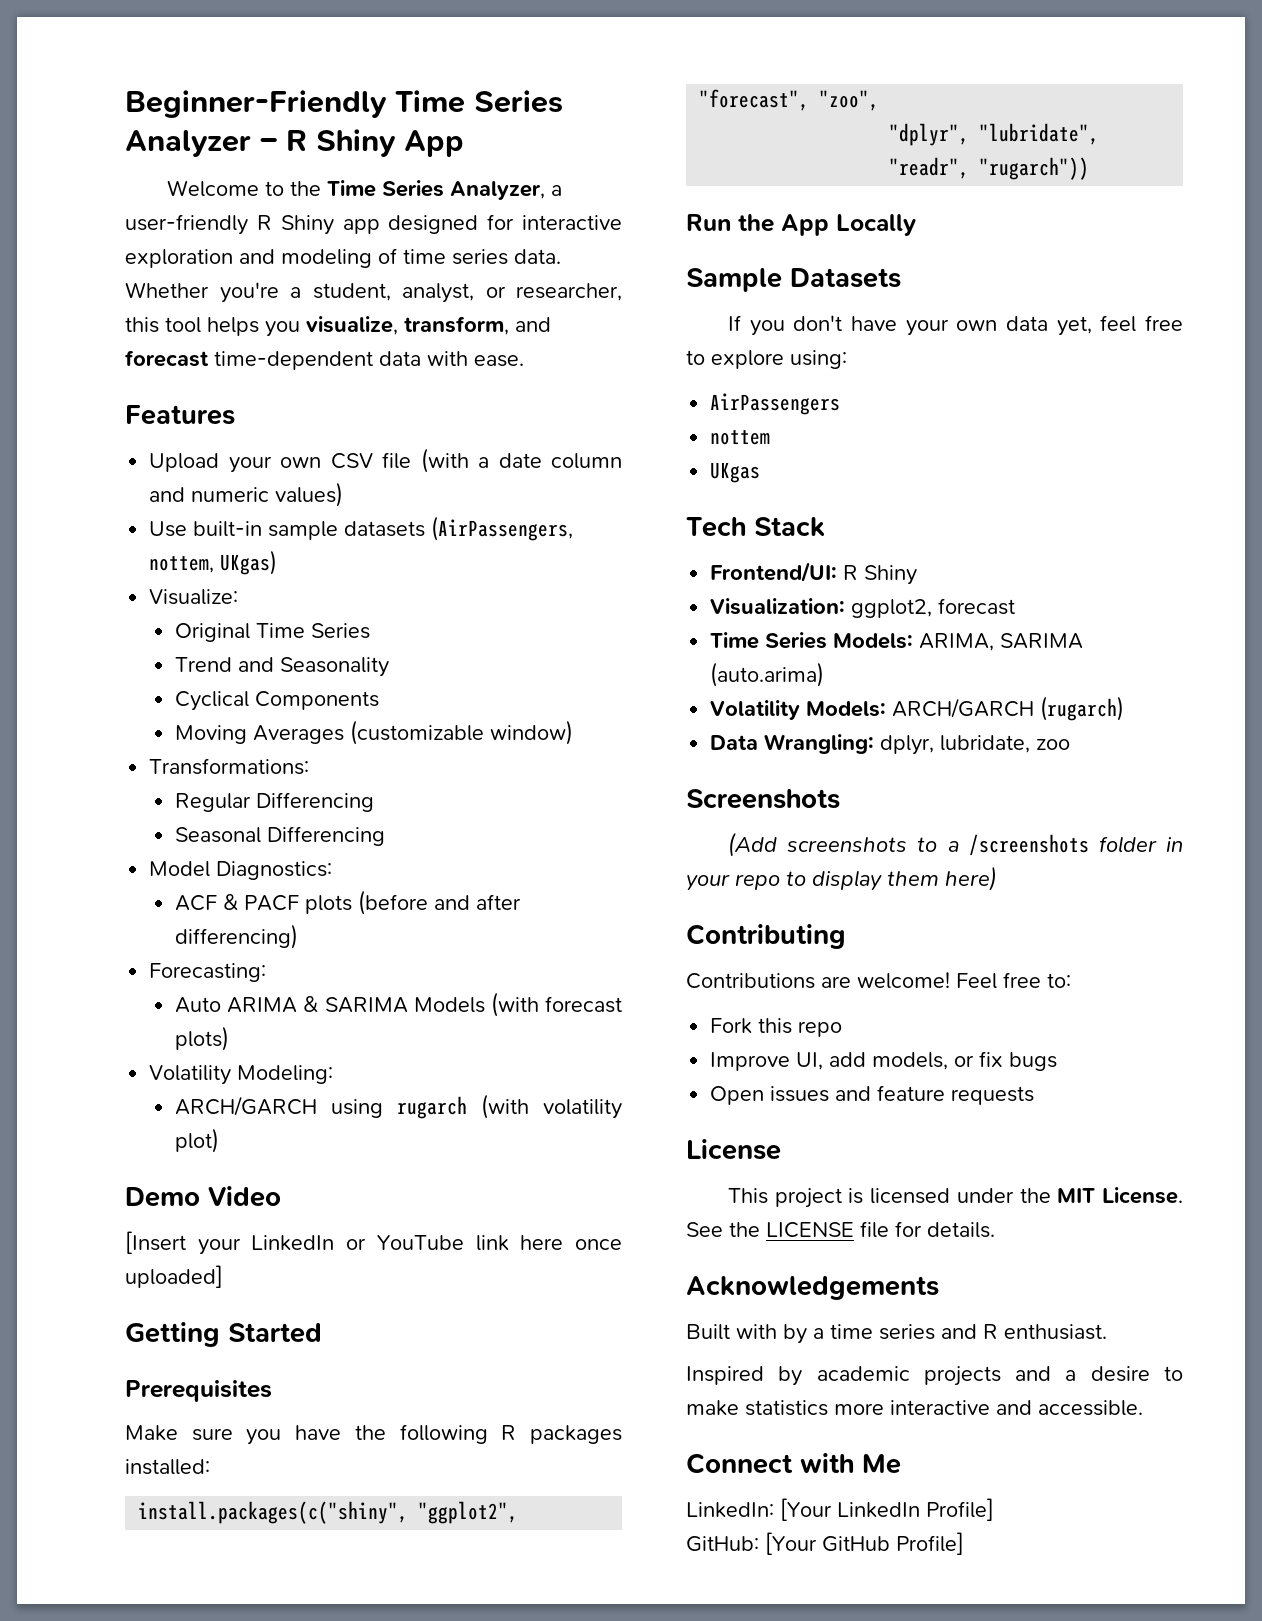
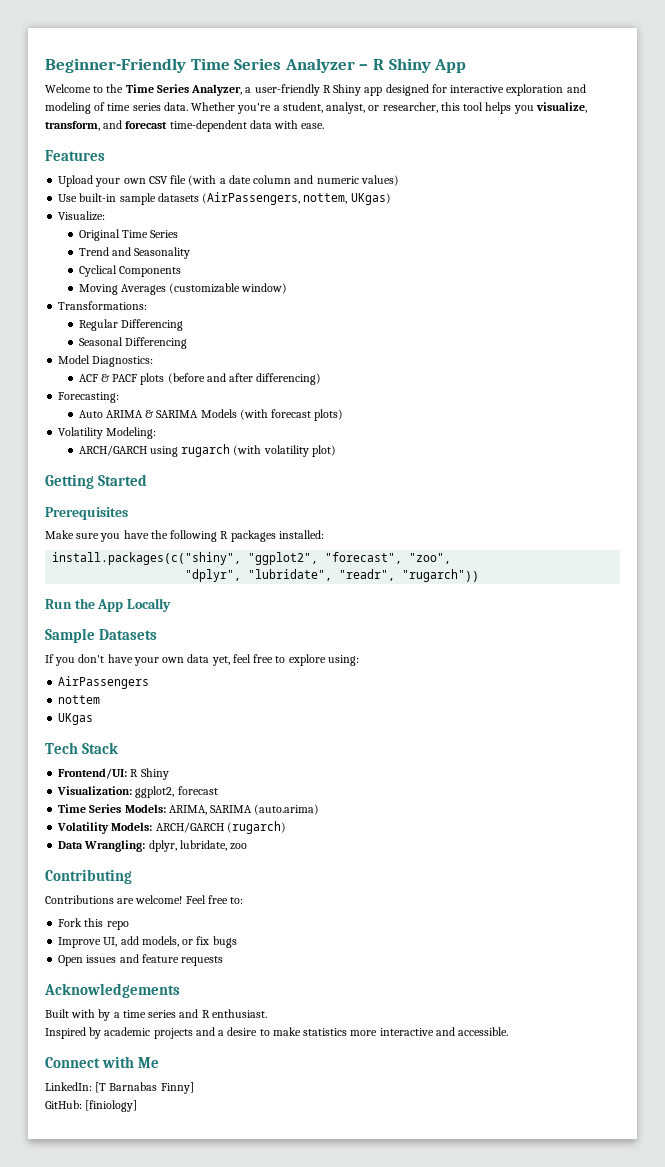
- Demo Video
- [Insert your LinkedIn or YouTube link here once uploaded]
- Screenshots
- (Add screenshots to a /screenshots folder in your repo to display them here)
- License
- This project is licensed under the MIT License. See the LICENSE file for details.
- LinkedIn: [Your LinkedIn Profile]
- GitHub: [Your GitHub Profile]
+ LinkedIn: [T Barnabas Finny]
+ GitHub: [finiology]

